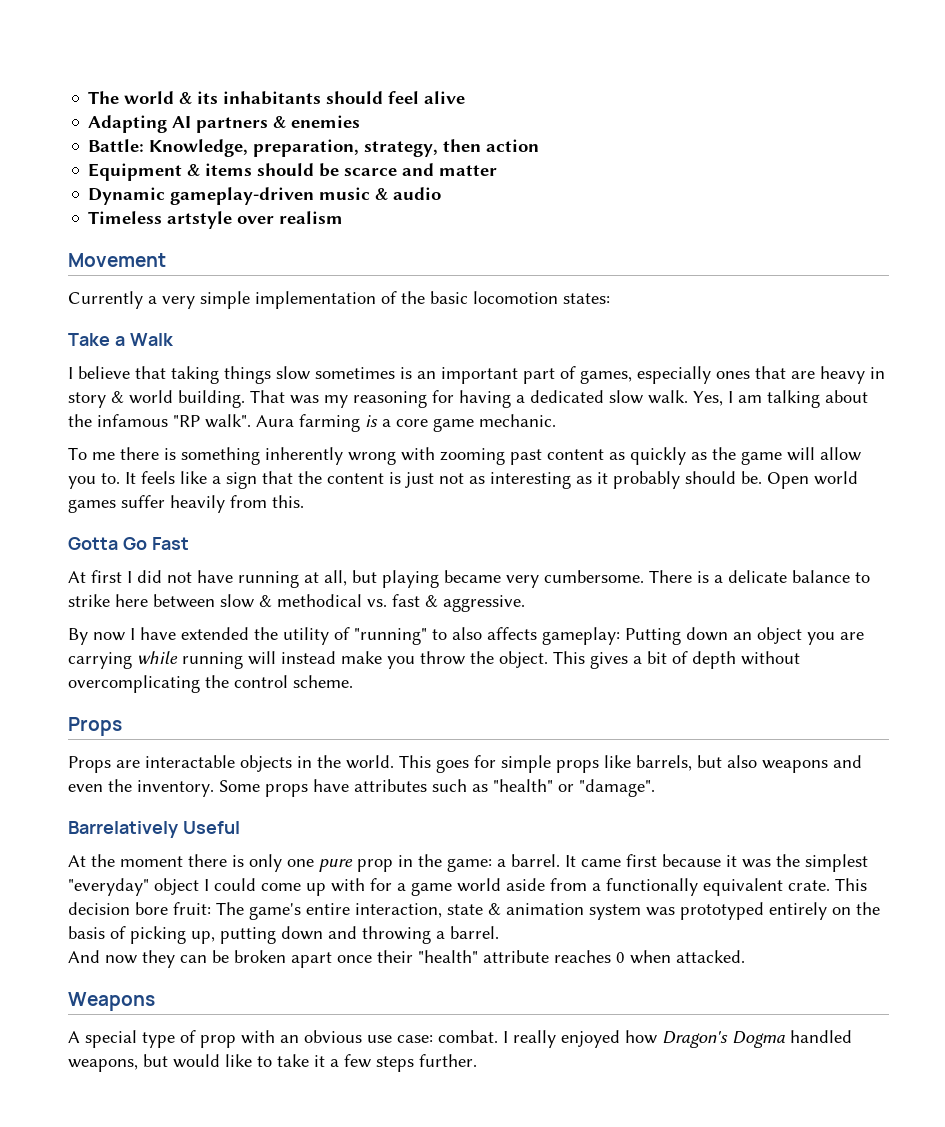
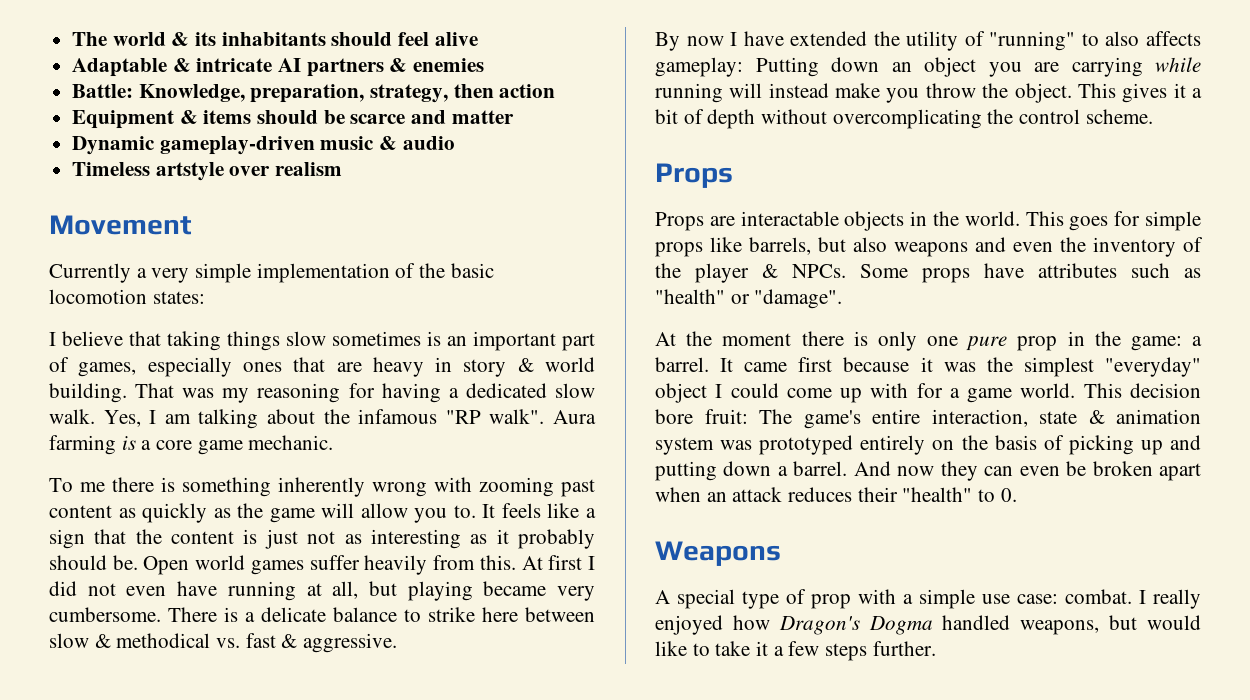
- Adapting AI partners & enemies
+ Adaptable & intricate AI partners & enemies
- Take a Walk
- Open world games suffer heavily from this.
- Gotta Go Fast
- At first I did not have running at all, but playing became very cumbersome.
+ Open world games suffer heavily from this. At first I did not even have running at all, but playing became very cumbersome.
- This gives a bit of depth without overcomplicating the control scheme.
+ This gives it a bit of depth without overcomplicating the control scheme.
- This goes for simple props like barrels, but also weapons and even the inventory.
+ This goes for simple props like barrels, but also weapons and even the inventory of the player & NPCs.
- Barrelatively Useful
- It came first because it was the simplest "everyday" object I could come up with for a game world aside from a functionally equivalent crate.
+ It came first because it was the simplest "everyday" object I could come up with for a game world.
- This decision bore fruit: The game's entire interaction, state & animation system was prototyped entirely on the basis of picking up, putting down and throwing a barrel.
- And now they can be broken apart once their "health" attribute reaches 0 when attacked.
+ This decision bore fruit: The game's entire interaction, state & animation system was prototyped entirely on the basis of picking up and putting down a barrel. And now they can even be broken apart when an attack reduces their "health" to 0.
- A special type of prop with an obvious use case: combat.
+ A special type of prop with a simple use case: combat.

